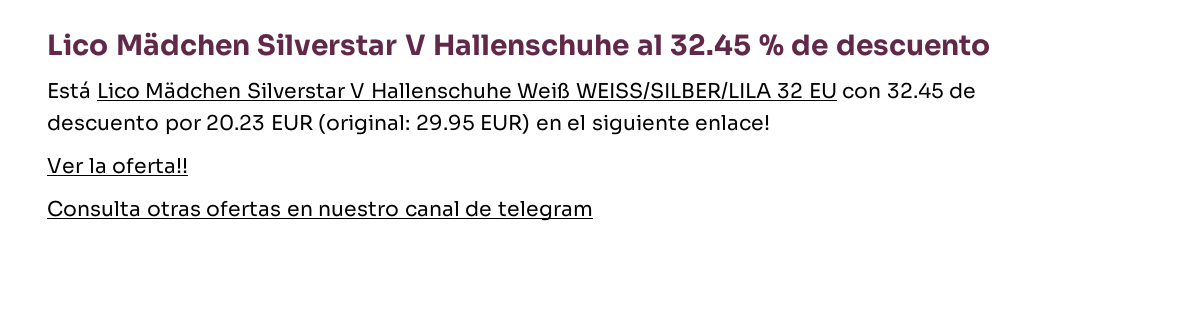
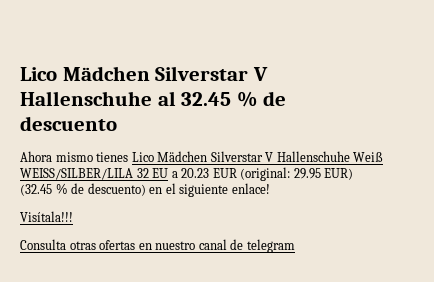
- Está Lico Mädchen Silverstar V Hallenschuhe Weiß WEISS/SILBER/LILA 32 EU con 32.45 de descuento por 20.23 EUR (original: 29.95 EUR) en el siguiente enlace!
+ Ahora mismo tienes Lico Mädchen Silverstar V Hallenschuhe Weiß WEISS/SILBER/LILA 32 EU a 20.23 EUR (original: 29.95 EUR) (32.45 % de descuento) en el siguiente enlace!
- Ver la oferta!!
+ Visítala!!!

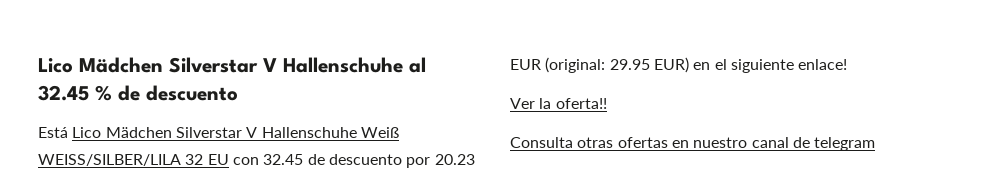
- Ahora mismo tienes Lico Mädchen Silverstar V Hallenschuhe Weiß WEISS/SILBER/LILA 32 EU a 20.23 EUR (original: 29.95 EUR) (32.45 % de descuento) en el siguiente enlace!
+ Está Lico Mädchen Silverstar V Hallenschuhe Weiß WEISS/SILBER/LILA 32 EU con 32.45 de descuento por 20.23 EUR (original: 29.95 EUR) en el siguiente enlace!
- Visítala!!!
+ Ver la oferta!!

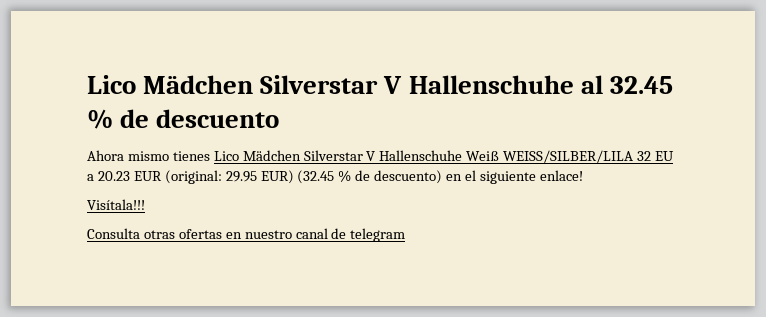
- Está Lico Mädchen Silverstar V Hallenschuhe Weiß WEISS/SILBER/LILA 32 EU con 32.45 de descuento por 20.23 EUR (original: 29.95 EUR) en el siguiente enlace!
+ Ahora mismo tienes Lico Mädchen Silverstar V Hallenschuhe Weiß WEISS/SILBER/LILA 32 EU a 20.23 EUR (original: 29.95 EUR) (32.45 % de descuento) en el siguiente enlace!
- Ver la oferta!!
+ Visítala!!!

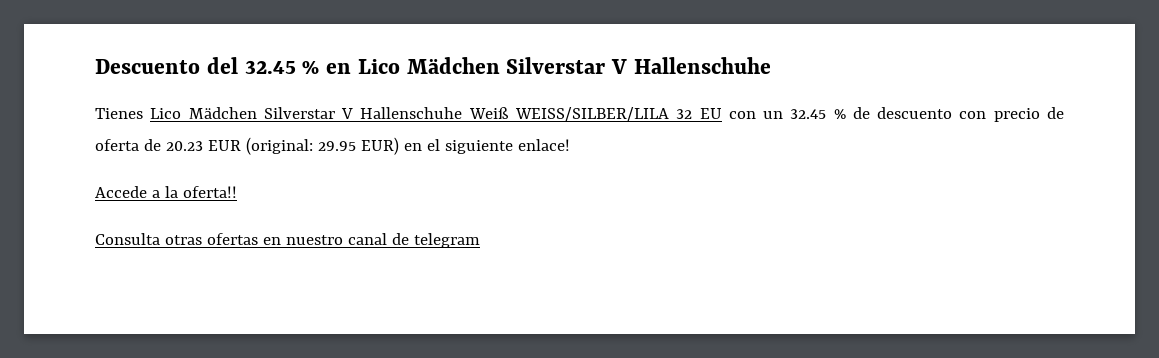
- Lico Mädchen Silverstar V Hallenschuhe al 32.45 % de descuento
- Ahora mismo tienes Lico Mädchen Silverstar V Hallenschuhe Weiß WEISS/SILBER/LILA 32 EU a 20.23 EUR (original: 29.95 EUR) (32.45 % de descuento) en el siguiente enlace!
+ Descuento del 32.45 % en Lico Mädchen Silverstar V Hallenschuhe
+ Tienes Lico Mädchen Silverstar V Hallenschuhe Weiß WEISS/SILBER/LILA 32 EU con un 32.45 % de descuento con precio de oferta de 20.23 EUR (original: 29.95 EUR) en el siguiente enlace!
- Visítala!!!
+ Accede a la oferta!!

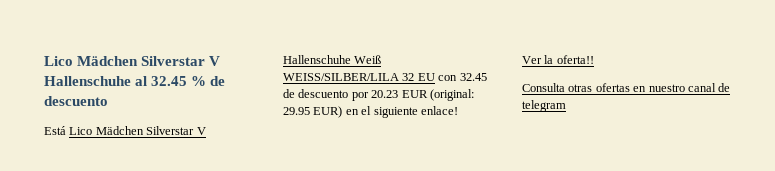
- Descuento del 32.45 % en Lico Mädchen Silverstar V Hallenschuhe
- Tienes Lico Mädchen Silverstar V Hallenschuhe Weiß WEISS/SILBER/LILA 32 EU con un 32.45 % de descuento con precio de oferta de 20.23 EUR (original: 29.95 EUR) en el siguiente enlace!
+ Lico Mädchen Silverstar V Hallenschuhe al 32.45 % de descuento
+ Está Lico Mädchen Silverstar V Hallenschuhe Weiß WEISS/SILBER/LILA 32 EU con 32.45 de descuento por 20.23 EUR (original: 29.95 EUR) en el siguiente enlace!
- Accede a la oferta!!
+ Ver la oferta!!

